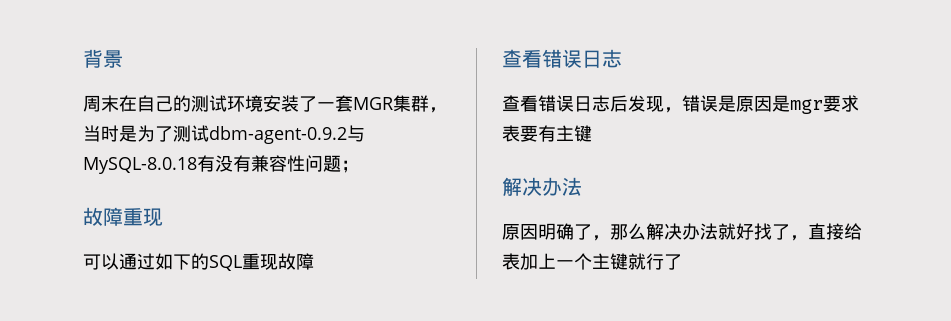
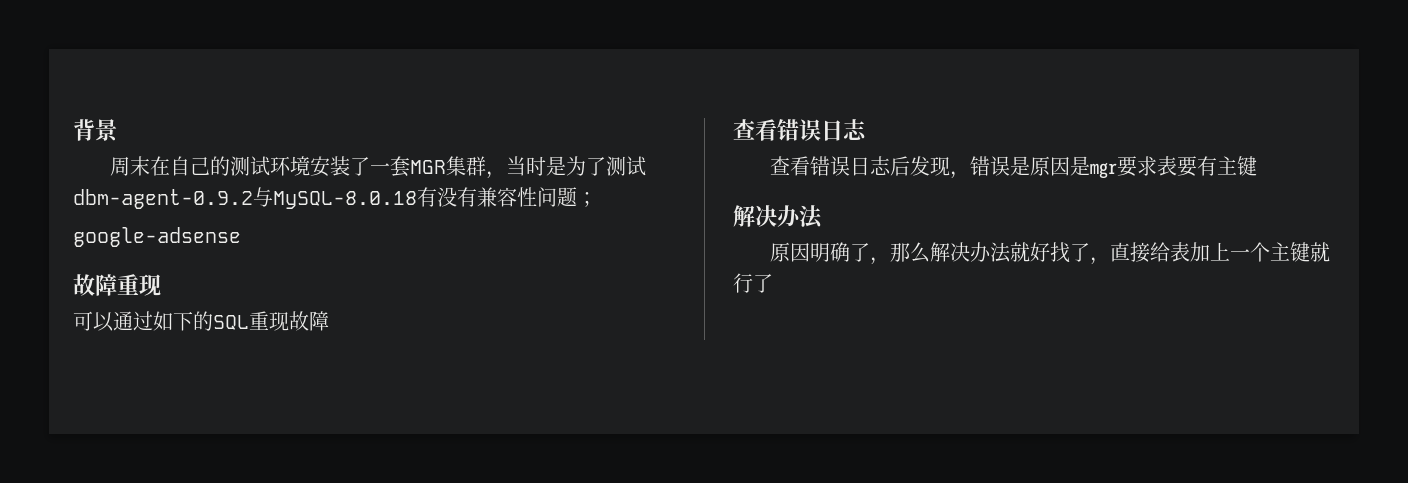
+ google-adsense

